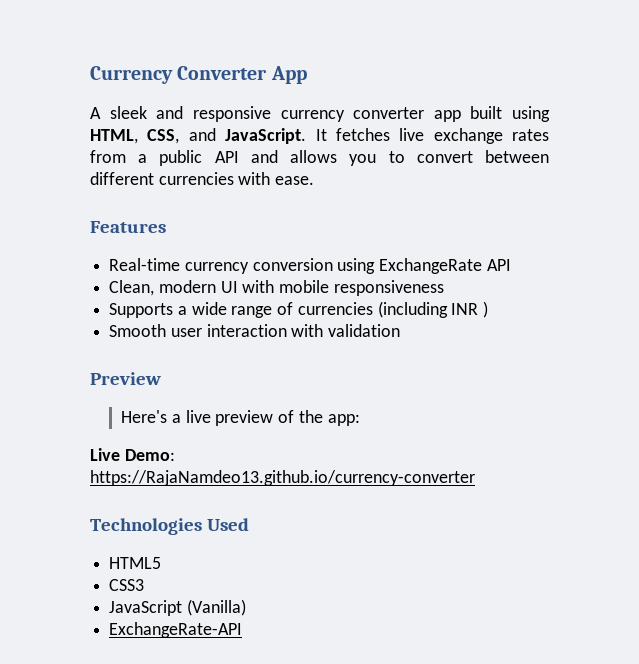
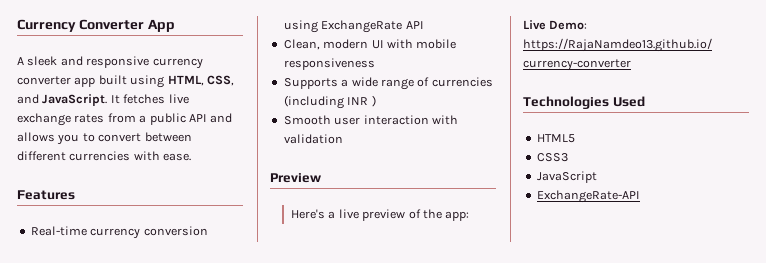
- JavaScript (Vanilla)
+ JavaScript

